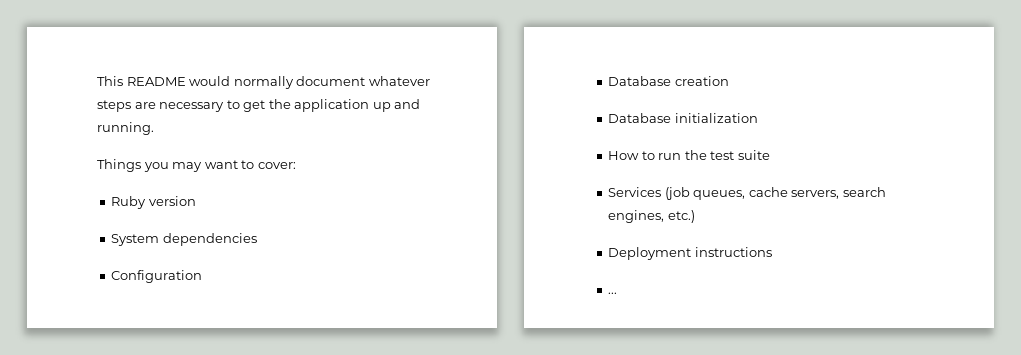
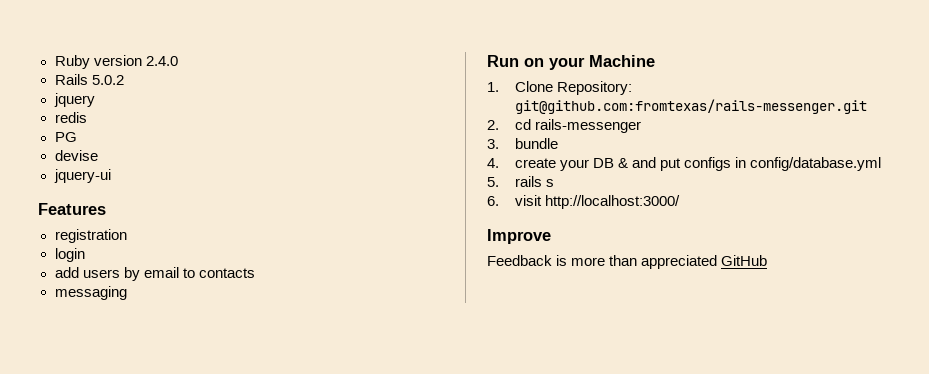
- This README would normally document whatever steps are necessary to get the application up and running.
- Things you may want to cover:
- Ruby version
- System dependencies
- Configuration
- Database creation
- Database initialization
- How to run the test suite
- Services (job queues, cache servers, search engines, etc.)
- Deployment instructions
- ...
+ Ruby version 2.4.0
+ Rails 5.0.2
+ jquery
+ redis
+ PG
+ devise
+ jquery-ui
+ Features
+ registration
+ login
+ add users by email to contacts
+ messaging
+ Run on your Machine
+ 1. Clone Repository: git@github.com:fromtexas/rails-messenger.git
+ 2. cd rails-messenger
+ 3. bundle
+ 4. create your DB & and put configs in config/database.yml
+ 5. rails s
+ 6. visit http://localhost:3000/
+ Improve
+ Feedback is more than appreciated GitHub

